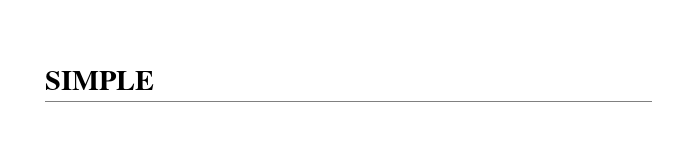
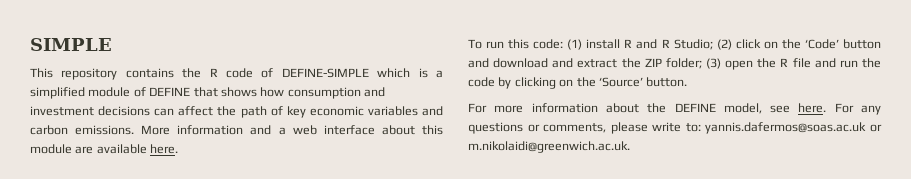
+ This repository contains the R code of DEFINE-SIMPLE which is a simplified module of DEFINE that shows how consumption and investment decisions can affect the path of key economic variables and carbon emissions. More information and a web interface about this module are available here.
+ To run this code: (1) install R and R Studio; (2) click on the ‘Code’ button and download and extract the ZIP folder; (3) open the R file and run the code by clicking on the ‘Source’ button.
+ For more information about the DEFINE model, see here. For any questions or comments, please write to: yannis.dafermos@soas.ac.uk or m.nikolaidi@greenwich.ac.uk.

